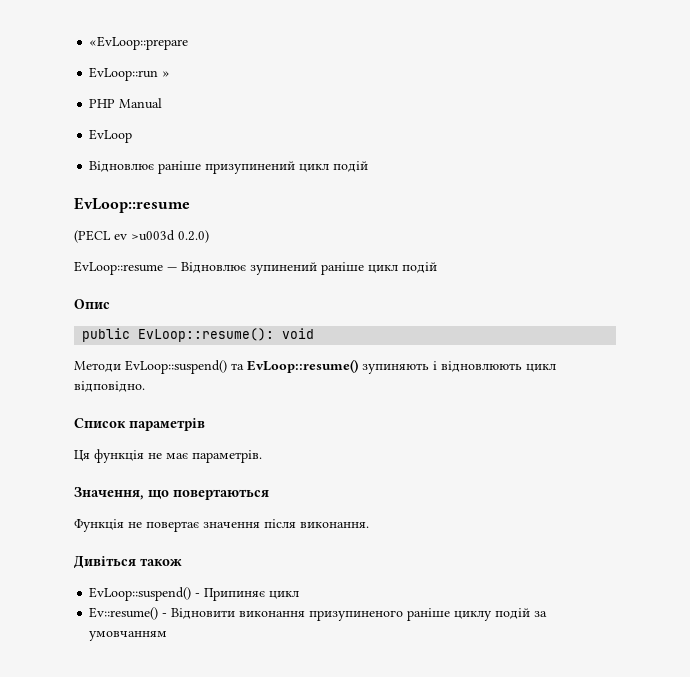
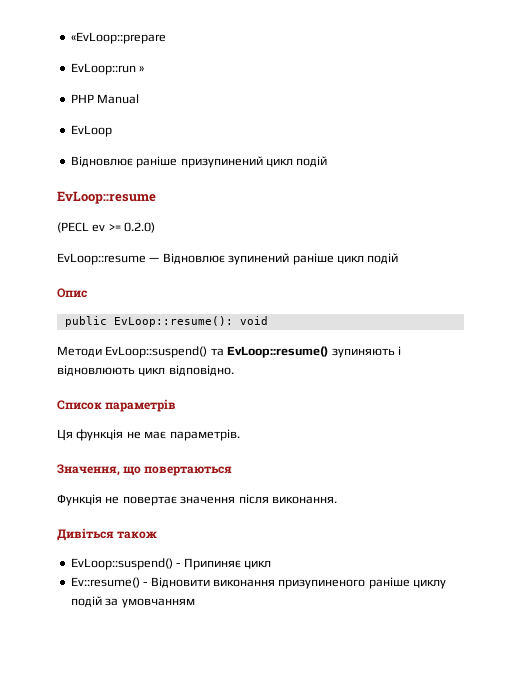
- (PECL ev >u003d 0.2.0)
+ (PECL ev >= 0.2.0)

